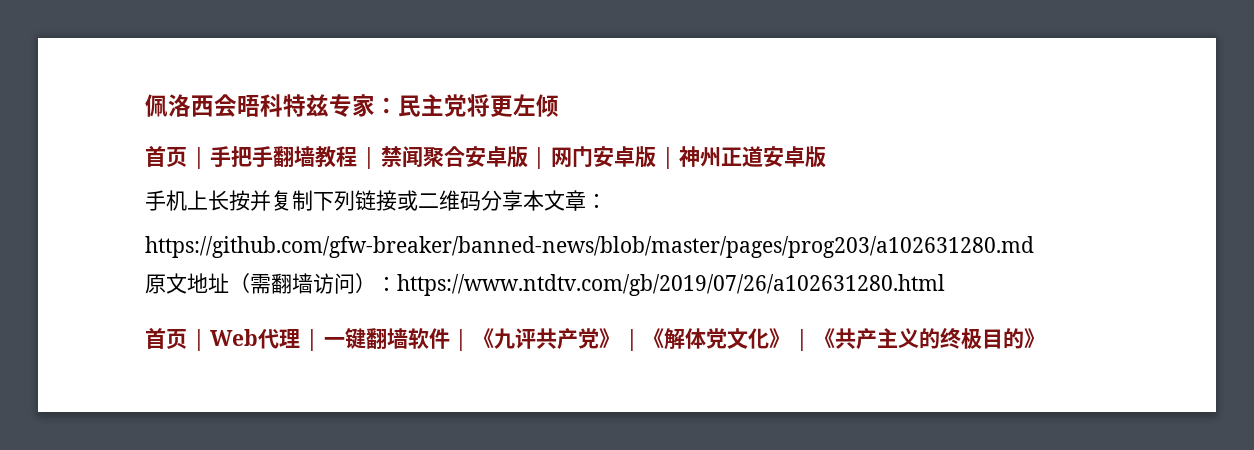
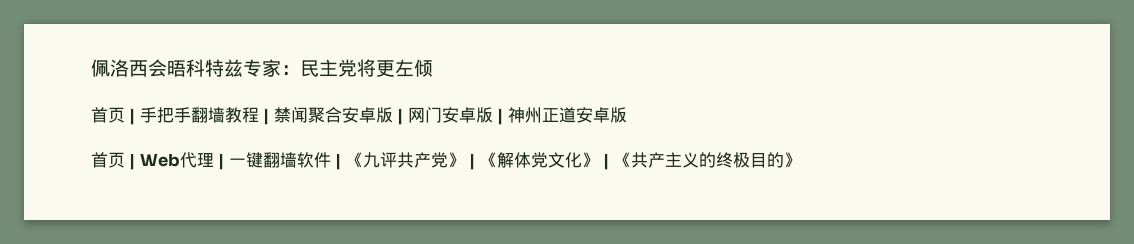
- 手机上长按并复制下列链接或二维码分享本文章：
- https://github.com/gfw-breaker/banned-news/blob/master/pages/prog203/a102631280.md
- 原文地址（需翻墙访问）：https://www.ntdtv.com/gb/2019/07/26/a102631280.html

